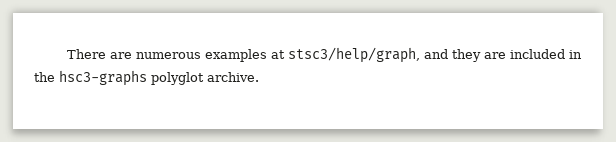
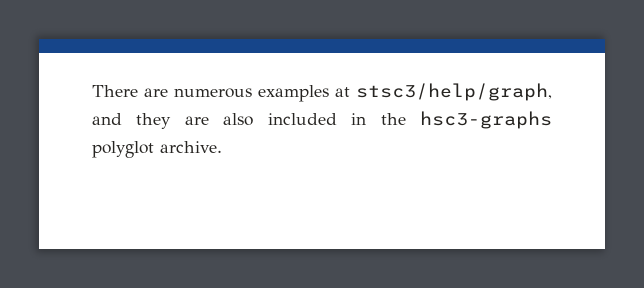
- There are numerous examples at stsc3/help/graph, and they are included in the hsc3-graphs polyglot archive.
+ There are numerous examples at stsc3/help/graph, and they are also included in the hsc3-graphs polyglot archive.

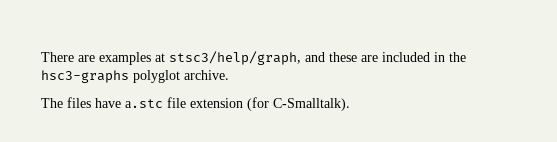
- There are numerous examples at stsc3/help/graph, and they are also included in the hsc3-graphs polyglot archive.
+ There are examples at stsc3/help/graph, and these are included in the hsc3-graphs polyglot archive.
+ The files have a.stc file extension (for C-Smalltalk).

